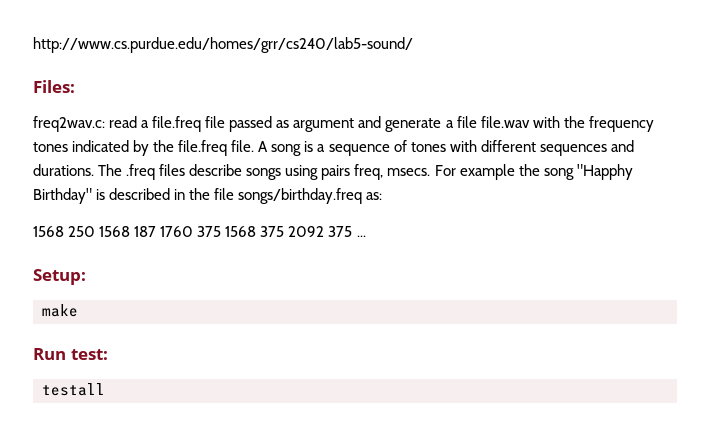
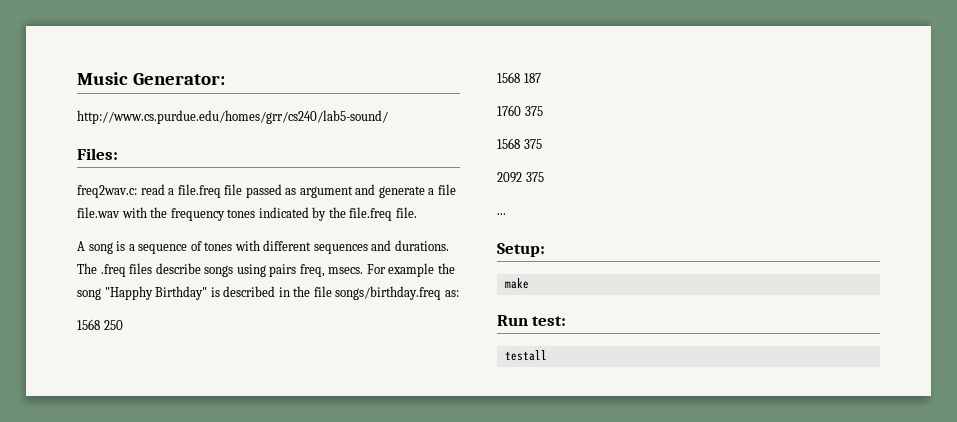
+ Music Generator:
- freq2wav.c: read a file.freq file passed as argument and generate a file file.wav with the frequency tones indicated by the file.freq file. A song is a sequence of tones with different sequences and durations.
+ freq2wav.c: read a file.freq file passed as argument and generate a file file.wav with the frequency tones indicated by the file.freq file.
+ A song is a sequence of tones with different sequences and durations.
- 1568 250 1568 187 1760 375 1568 375 2092 375 ...
+ 1568 250
+ 1568 187
+ 1760 375
+ 1568 375
+ 2092 375
+ ...

